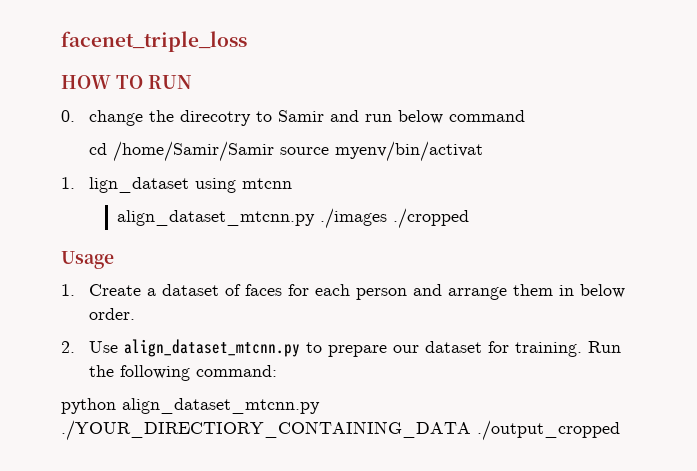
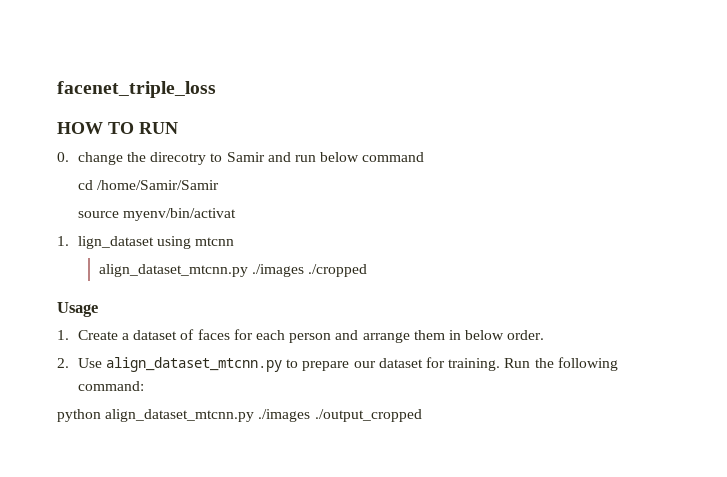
- cd /home/Samir/Samir source myenv/bin/activat
+ cd /home/Samir/Samir
+ source myenv/bin/activat
- python align_dataset_mtcnn.py ./YOUR_DIRECTIORY_CONTAINING_DATA ./output_cropped
+ python align_dataset_mtcnn.py ./images ./output_cropped

